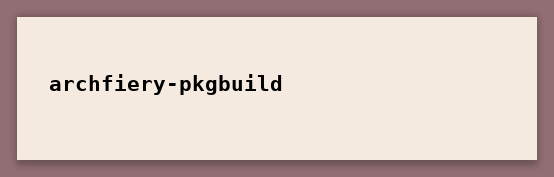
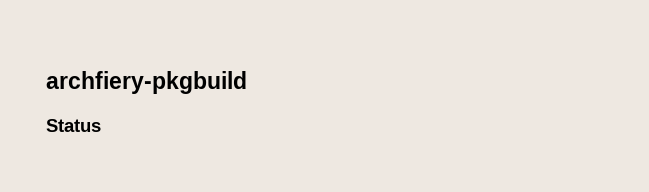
+ Status

